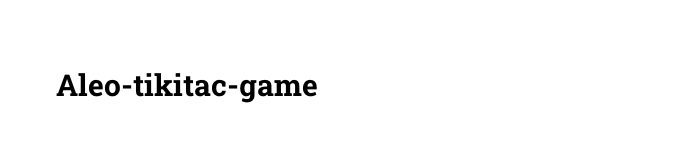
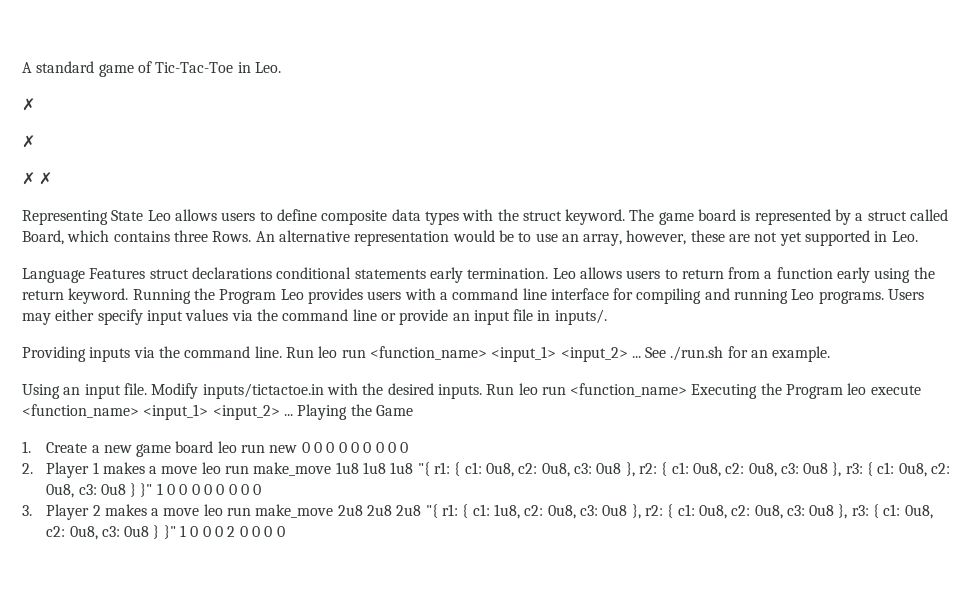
- Aleo-tikitac-game
+ A standard game of Tic-Tac-Toe in Leo.
+ ✗
+ ✗
+ ✗ ✗
+ Representing State Leo allows users to define composite data types with the struct keyword. The game board is represented by a struct called Board, which contains three Rows. An alternative representation would be to use an array, however, these are not yet supported in Leo.
+ Language Features struct declarations conditional statements early termination. Leo allows users to return from a function early using the return keyword. Running the Program Leo provides users with a command line interface for compiling and running Leo programs. Users may either specify input values via the command line or provide an input file in inputs/.
+ Providing inputs via the command line. Run leo run <function_name> <input_1> <input_2> ... See ./run.sh for an example.
+ Using an input file. Modify inputs/tictactoe.in with the desired inputs. Run leo run <function_name> Executing the Program leo execute <function_name> <input_1> <input_2> ... Playing the Game
+ 1. Create a new game board leo run new 0 0 0 0 0 0 0 0 0
+ 2. Player 1 makes a move leo run make_move 1u8 1u8 1u8 "{ r1: { c1: 0u8, c2: 0u8, c3: 0u8 }, r2: { c1: 0u8, c2: 0u8, c3: 0u8 }, r3: { c1: 0u8, c2: 0u8, c3: 0u8 } }" 1 0 0 0 0 0 0 0 0
+ 3. Player 2 makes a move leo run make_move 2u8 2u8 2u8 "{ r1: { c1: 1u8, c2: 0u8, c3: 0u8 }, r2: { c1: 0u8, c2: 0u8, c3: 0u8 }, r3: { c1: 0u8, c2: 0u8, c3: 0u8 } }" 1 0 0 0 2 0 0 0 0

